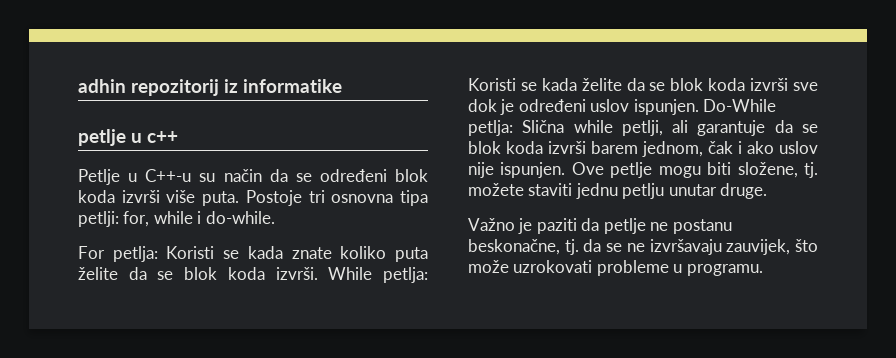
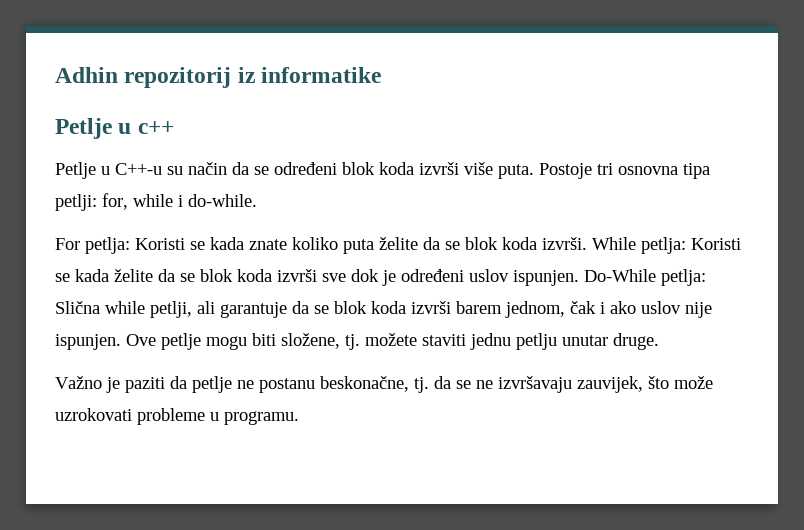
- adhin repozitorij iz informatike
+ Adhin repozitorij iz informatike
- petlje u c++
+ Petlje u c++

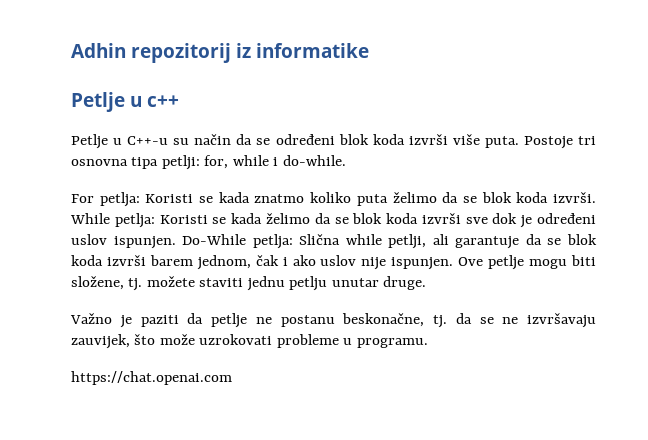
- For petlja: Koristi se kada znate koliko puta želite da se blok koda izvrši.
+ For petlja: Koristi se kada znatmo koliko puta želimo da se blok koda izvrši.
- While petlja: Koristi se kada želite da se blok koda izvrši sve dok je određeni uslov ispunjen.
+ While petlja: Koristi se kada želimo da se blok koda izvrši sve dok je određeni uslov ispunjen.
+ https://chat.openai.com

